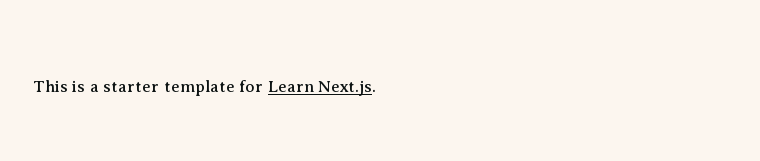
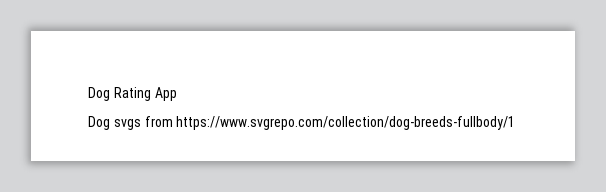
- This is a starter template for Learn Next.js.
+ Dog Rating App
+ Dog svgs from https://www.svgrepo.com/collection/dog-breeds-fullbody/1

